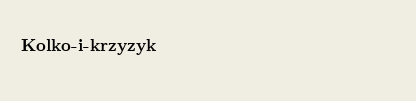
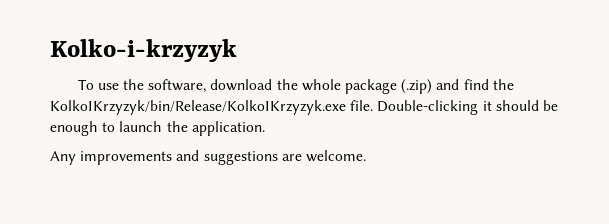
+ To use the software, download the whole package (.zip) and find the KolkoIKrzyzyk/bin/Release/KolkoIKrzyzyk.exe file. Double-clicking it should be enough to launch the application.
+ Any improvements and suggestions are welcome.

